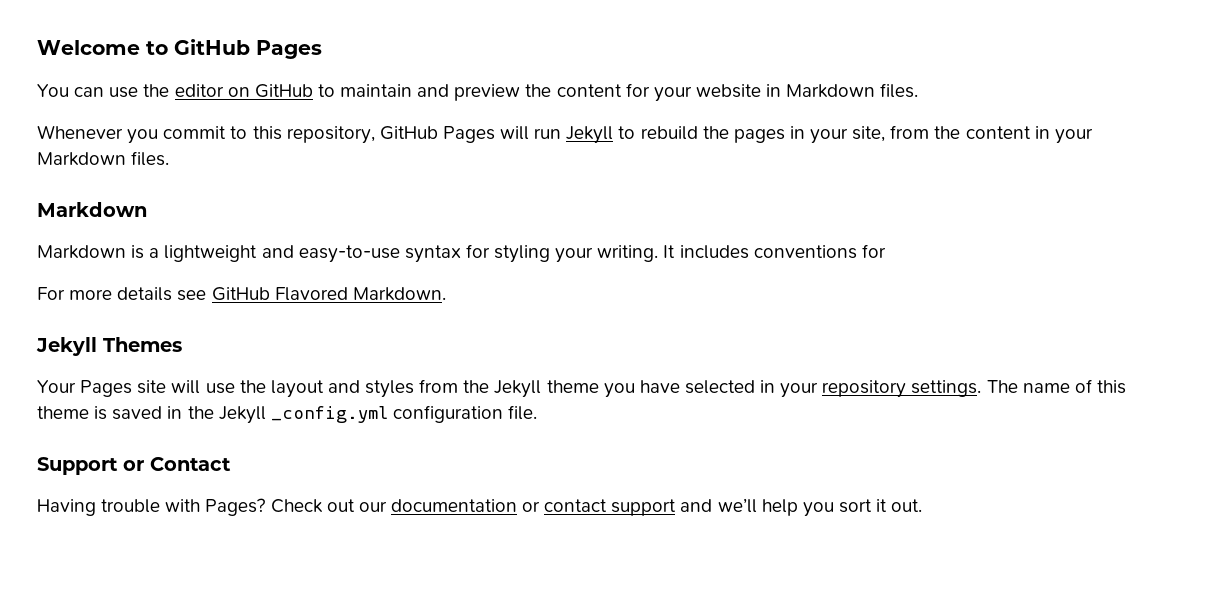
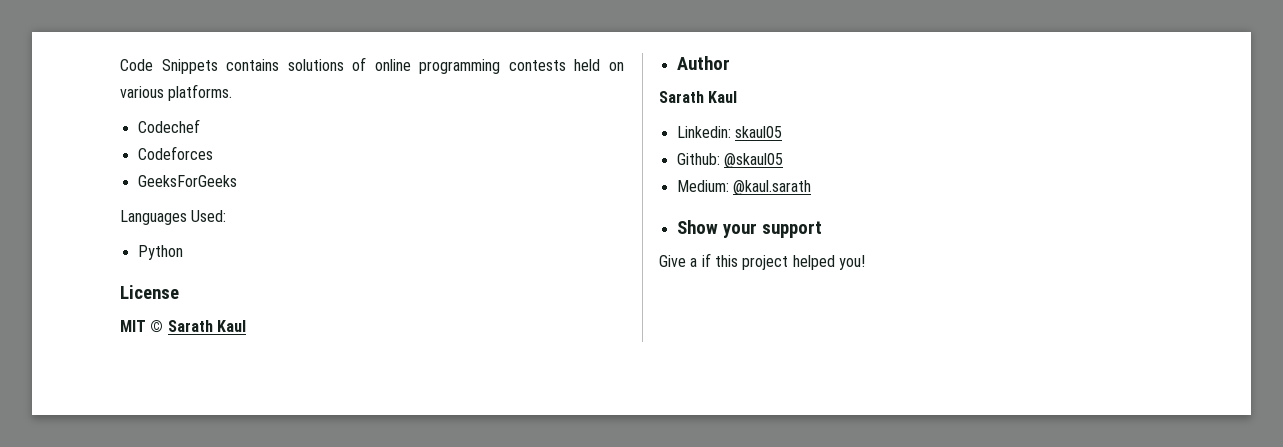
- Welcome to GitHub Pages
- You can use the editor on GitHub to maintain and preview the content for your website in Markdown files.
- Whenever you commit to this repository, GitHub Pages will run Jekyll to rebuild the pages in your site, from the content in your Markdown files.
- Markdown
- Markdown is a lightweight and easy-to-use syntax for styling your writing. It includes conventions for
- For more details see GitHub Flavored Markdown.
- Jekyll Themes
- Your Pages site will use the layout and styles from the Jekyll theme you have selected in your repository settings. The name of this theme is saved in the Jekyll _config.yml configuration file.
- Support or Contact
- Having trouble with Pages? Check out our documentation or contact support and we’ll help you sort it out.
+ Code Snippets contains solutions of online programming contests held on various platforms.
+ Codechef
+ Codeforces
+ GeeksForGeeks
+ Languages Used:
+ Python
+ License
+ MIT © Sarath Kaul
+ Author
+ Sarath Kaul
+ Linkedin: skaul05
+ Github: @skaul05
+ Medium: @kaul.sarath
+ Show your support
+ Give a if this project helped you!

